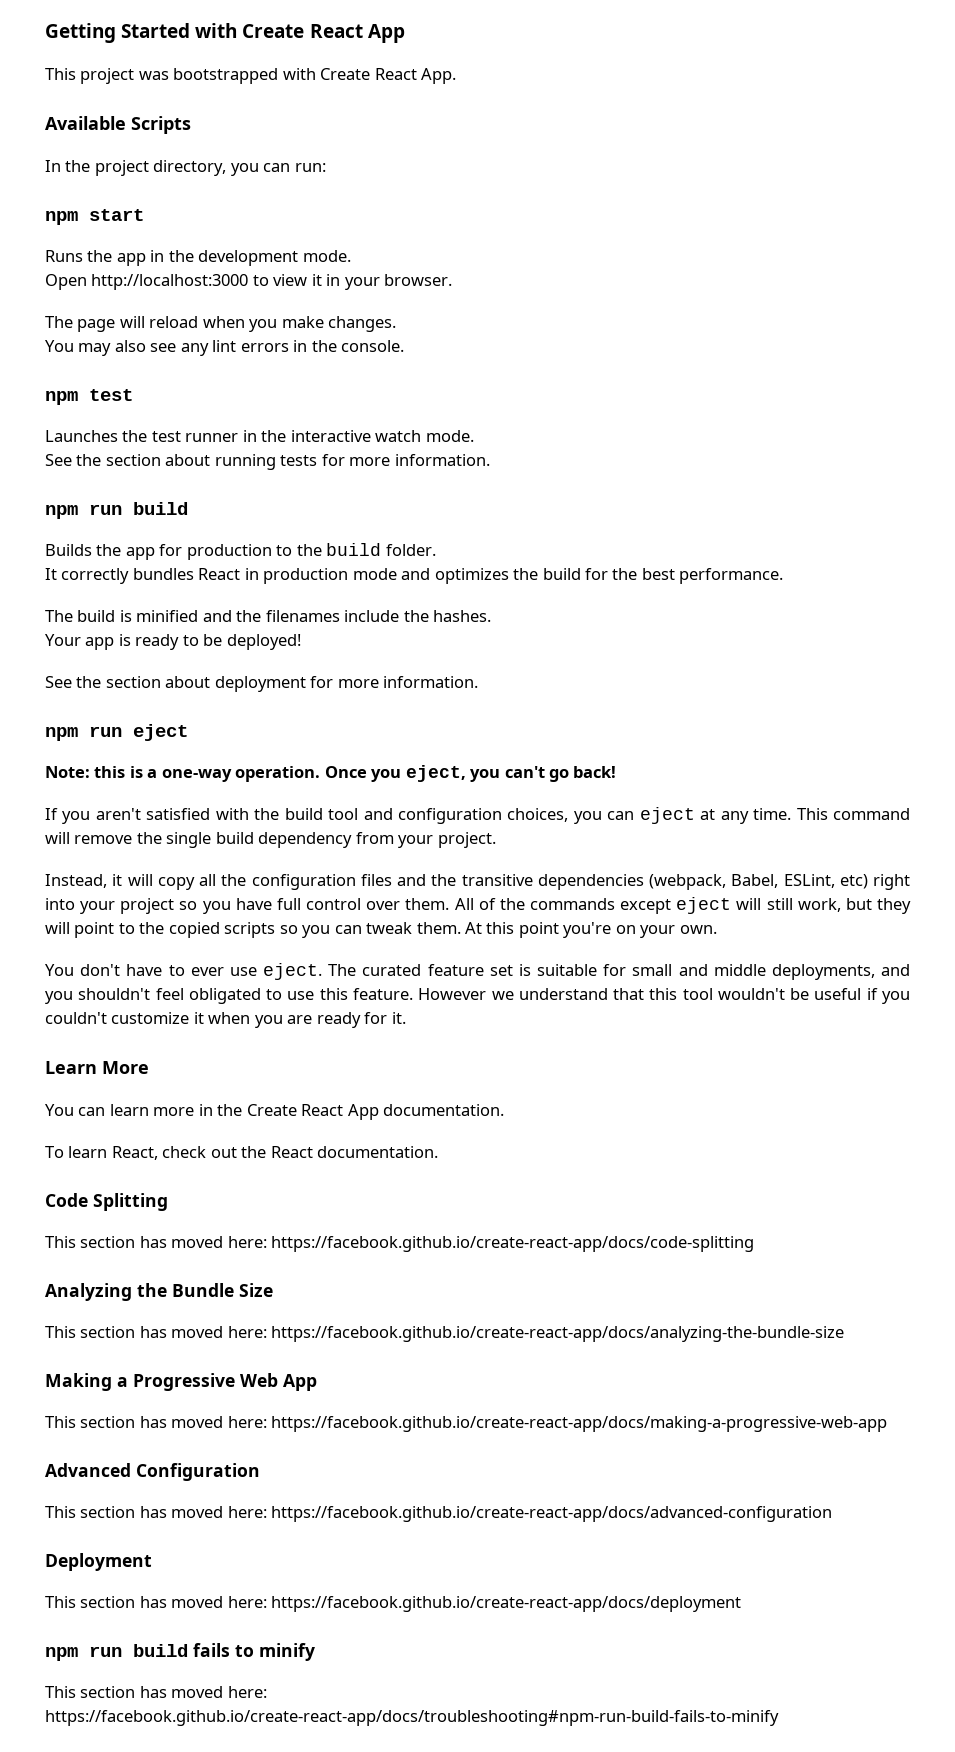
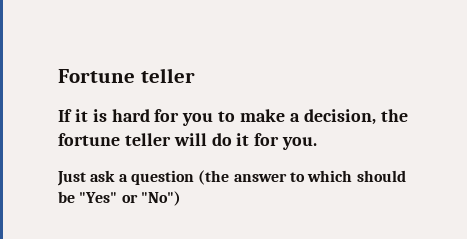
- Getting Started with Create React App
- This project was bootstrapped with Create React App.
- Available Scripts
- In the project directory, you can run:
- npm start
- Runs the app in the development mode.
- Open http://localhost:3000 to view it in your browser.
- The page will reload when you make changes.
- You may also see any lint errors in the console.
- npm test
- Launches the test runner in the interactive watch mode.
- See the section about running tests for more information.
- npm run build
- Builds the app for production to the build folder.
- It correctly bundles React in production mode and optimizes the build for the best performance.
- The build is minified and the filenames include the hashes.
- Your app is ready to be deployed!
- See the section about deployment for more information.
- npm run eject
- Note: this is a one-way operation. Once you eject, you can't go back!
- If you aren't satisfied with the build tool and configuration choices, you can eject at any time. This command will remove the single build dependency from your project.
- Instead, it will copy all the configuration files and the transitive dependencies (webpack, Babel, ESLint, etc) right into your project so you have full control over them. All of the commands except eject will still work, but they will point to the copied scripts so you can tweak them. At this point you're on your own.
- You don't have to ever use eject. The curated feature set is suitable for small and middle deployments, and you shouldn't feel obligated to use this feature. However we understand that this tool wouldn't be useful if you couldn't customize it when you are ready for it.
- Learn More
- You can learn more in the Create React App documentation.
- To learn React, check out the React documentation.
- Code Splitting
- This section has moved here: https://facebook.github.io/create-react-app/docs/code-splitting
- Analyzing the Bundle Size
- This section has moved here: https://facebook.github.io/create-react-app/docs/analyzing-the-bundle-size
- Making a Progressive Web App
- This section has moved here: https://facebook.github.io/create-react-app/docs/making-a-progressive-web-app
- Advanced Configuration
- This section has moved here: https://facebook.github.io/create-react-app/docs/advanced-configuration
- Deployment
- This section has moved here: https://facebook.github.io/create-react-app/docs/deployment
- npm run build fails to minify
- This section has moved here: https://facebook.github.io/create-react-app/docs/troubleshooting#npm-run-build-fails-to-minify
+ Fortune teller
+ If it is hard for you to make a decision, the fortune teller will do it for you.
+ Just ask a question (the answer to which should be "Yes" or "No")

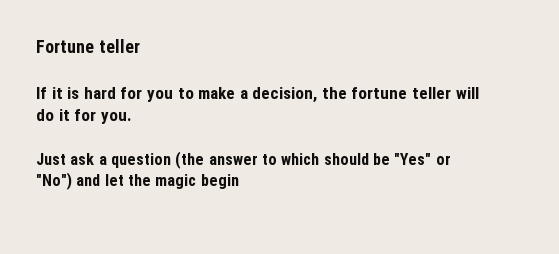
- Just ask a question (the answer to which should be "Yes" or "No")
+ Just ask a question (the answer to which should be "Yes" or "No") and let the magic begin

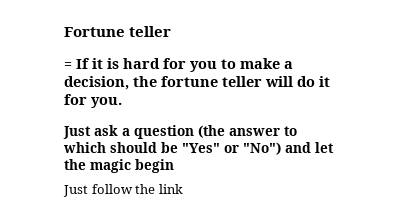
- If it is hard for you to make a decision, the fortune teller will do it for you.
+ = If it is hard for you to make a decision, the fortune teller will do it for you.
+ Just follow the link

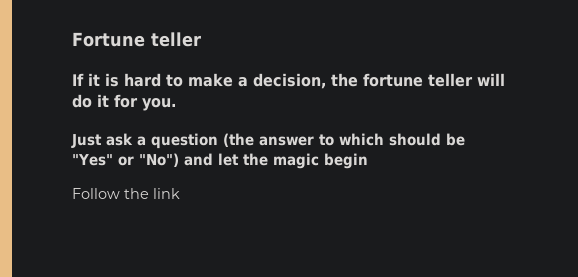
- = If it is hard for you to make a decision, the fortune teller will do it for you.
+ If it is hard to make a decision, the fortune teller will do it for you.
- Just follow the link
+ Follow the link

